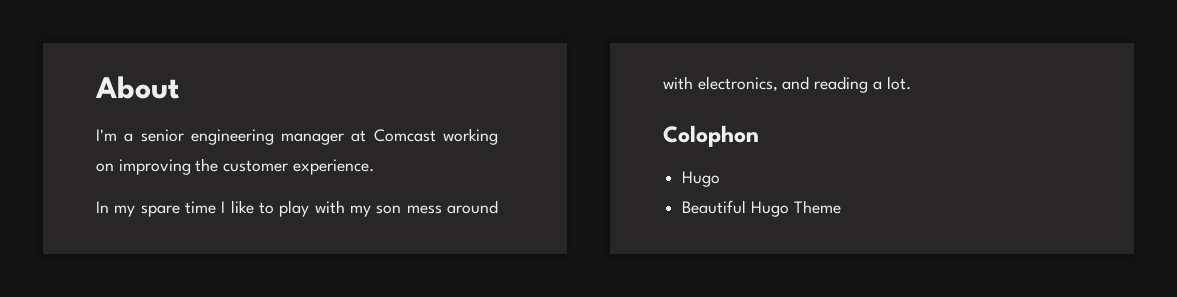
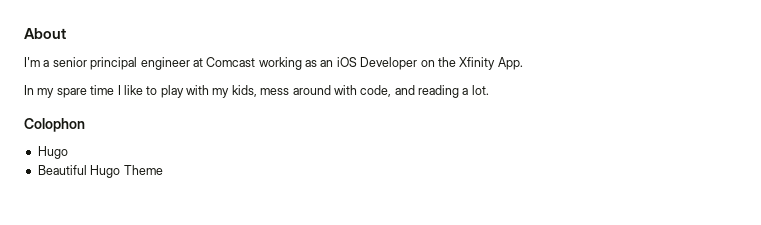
- I'm a senior engineering manager at Comcast working on improving the customer experience.
+ I'm a senior principal engineer at Comcast working as an iOS Developer on the Xfinity App.
- In my spare time I like to play with my son mess around with electronics, and reading a lot.
+ In my spare time I like to play with my kids, mess around with code, and reading a lot.

